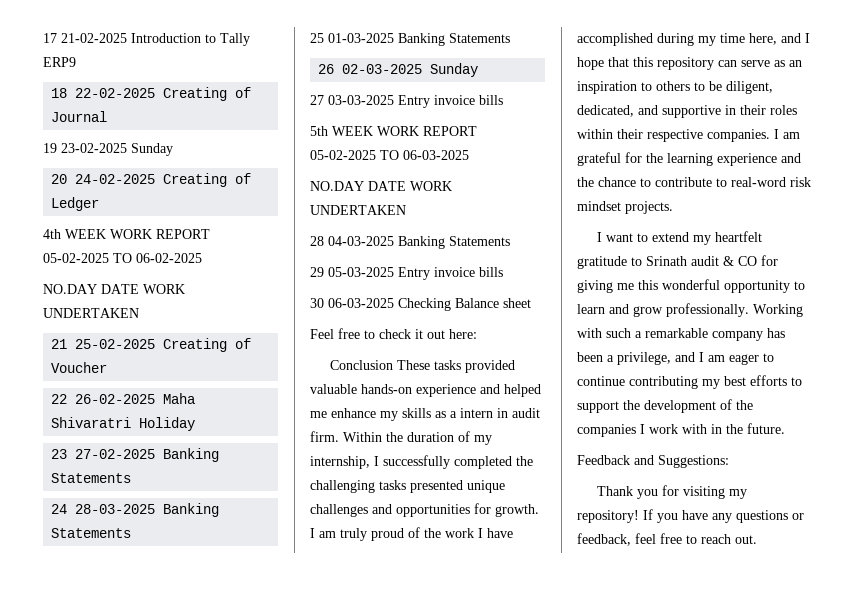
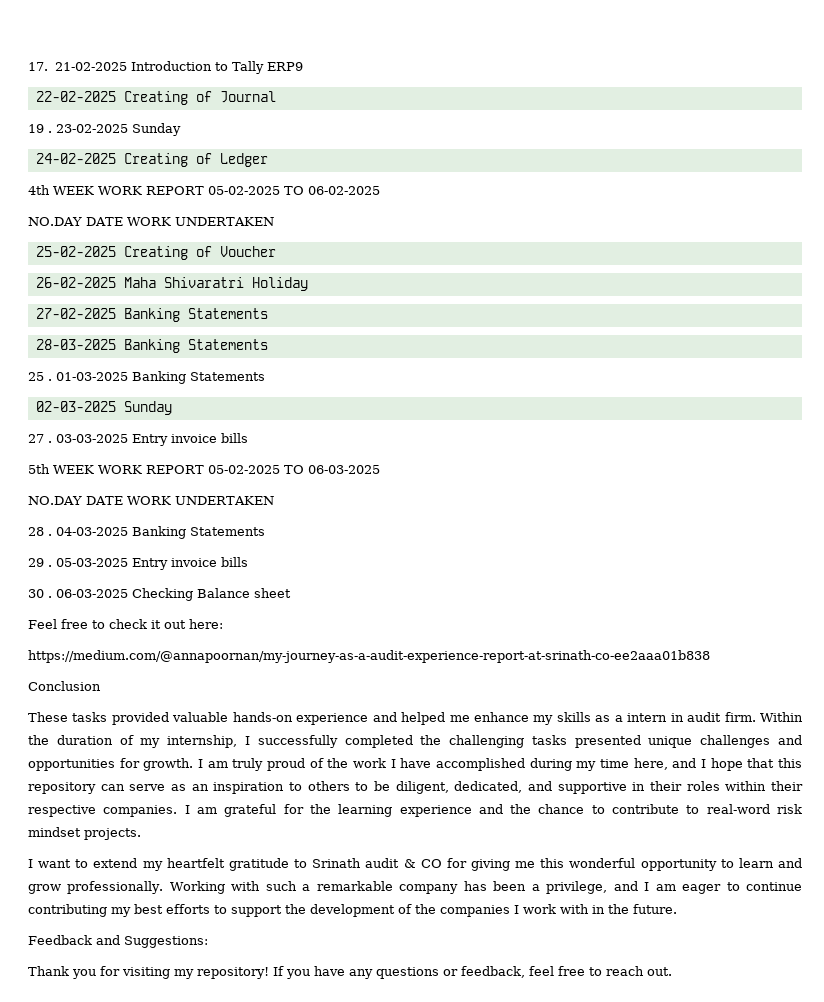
- 17 21-02-2025 Introduction to Tally ERP9
+ 17. 21-02-2025 Introduction to Tally ERP9
- 18 22-02-2025 Creating of Journal
+ 22-02-2025 Creating of Journal
- 19 23-02-2025 Sunday
+ 19 . 23-02-2025 Sunday
- 20 24-02-2025 Creating of Ledger
+ 24-02-2025 Creating of Ledger
- 21 25-02-2025 Creating of Voucher
+ 25-02-2025 Creating of Voucher
- 22 26-02-2025 Maha Shivaratri Holiday
+ 26-02-2025 Maha Shivaratri Holiday
- 23 27-02-2025 Banking Statements
+ 27-02-2025 Banking Statements
- 24 28-03-2025 Banking Statements
+ 28-03-2025 Banking Statements
- 25 01-03-2025 Banking Statements
+ 25 . 01-03-2025 Banking Statements
- 26 02-03-2025 Sunday
+ 02-03-2025 Sunday
- 27 03-03-2025 Entry invoice bills
+ 27 . 03-03-2025 Entry invoice bills
- 28 04-03-2025 Banking Statements
+ 28 . 04-03-2025 Banking Statements
- 29 05-03-2025 Entry invoice bills
+ 29 . 05-03-2025 Entry invoice bills
- 30 06-03-2025 Checking Balance sheet
+ 30 . 06-03-2025 Checking Balance sheet
+ https://medium.com/@annapoornan/my-journey-as-a-audit-experience-report-at-srinath-co-ee2aaa01b838
- Conclusion These tasks provided valuable hands-on experience and helped me enhance my skills as a intern in audit firm.
+ Conclusion
+ These tasks provided valuable hands-on experience and helped me enhance my skills as a intern in audit firm.

